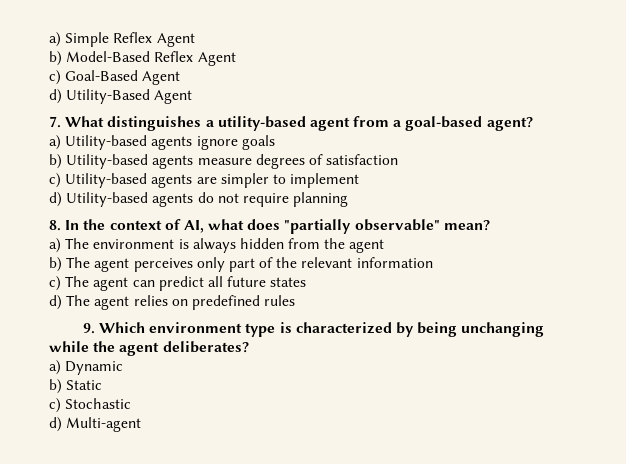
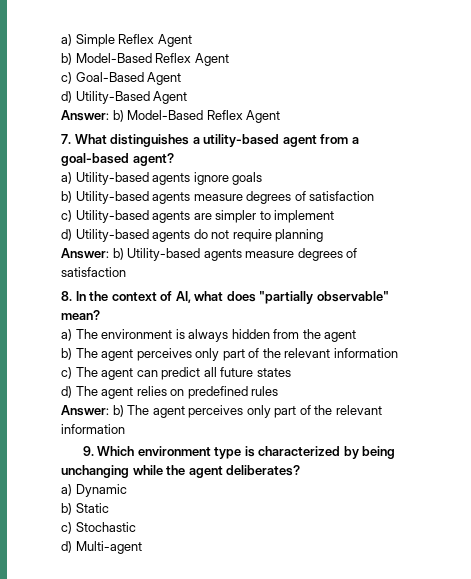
+ Answer: b) Model-Based Reflex Agent
+ Answer: b) Utility-based agents measure degrees of satisfaction
+ Answer: b) The agent perceives only part of the relevant information

